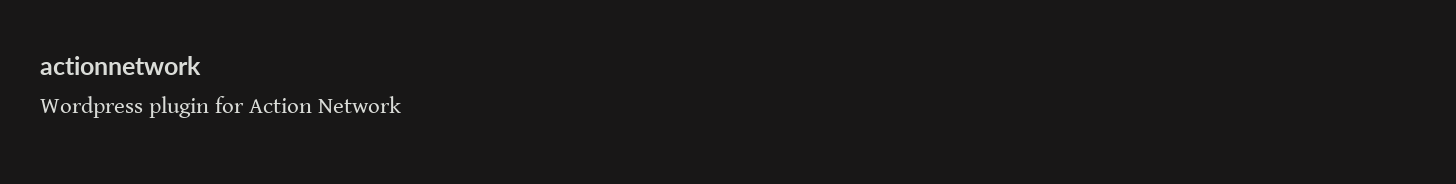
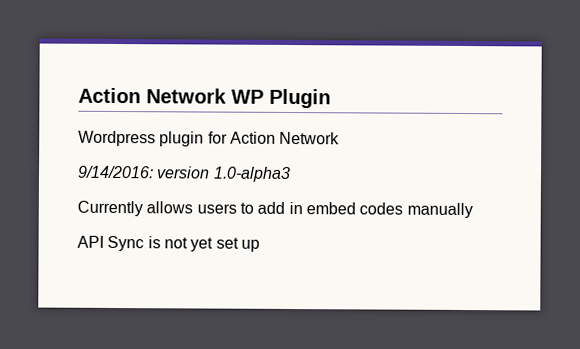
- actionnetwork
+ Action Network WP Plugin
+ 9/14/2016: version 1.0-alpha3
+ Currently allows users to add in embed codes manually
+ API Sync is not yet set up

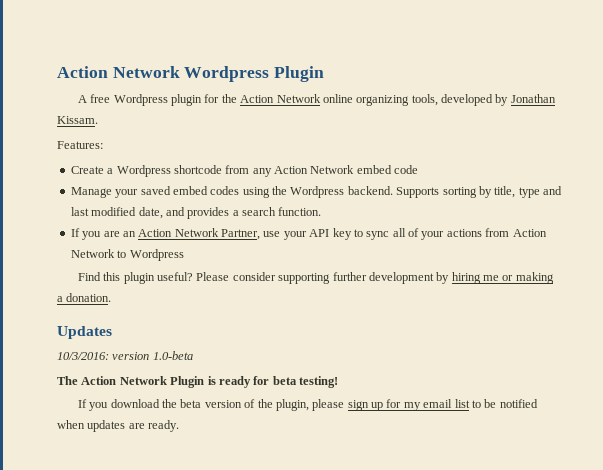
- Action Network WP Plugin
+ Action Network Wordpress Plugin
- Wordpress plugin for Action Network
- 9/14/2016: version 1.0-alpha3
- Currently allows users to add in embed codes manually
- API Sync is not yet set up
+ A free Wordpress plugin for the Action Network online organizing tools, developed by Jonathan Kissam.
+ Features:
+ Create a Wordpress shortcode from any Action Network embed code
+ Manage your saved embed codes using the Wordpress backend. Supports sorting by title, type and last modified date, and provides a search function.
+ If you are an Action Network Partner, use your API key to sync all of your actions from Action Network to Wordpress
+ Find this plugin useful? Please consider supporting further development by hiring me or making a donation.
+ Updates
+ 10/3/2016: version 1.0-beta
+ The Action Network Plugin is ready for beta testing!
+ If you download the beta version of the plugin, please sign up for my email list to be notified when updates are ready.

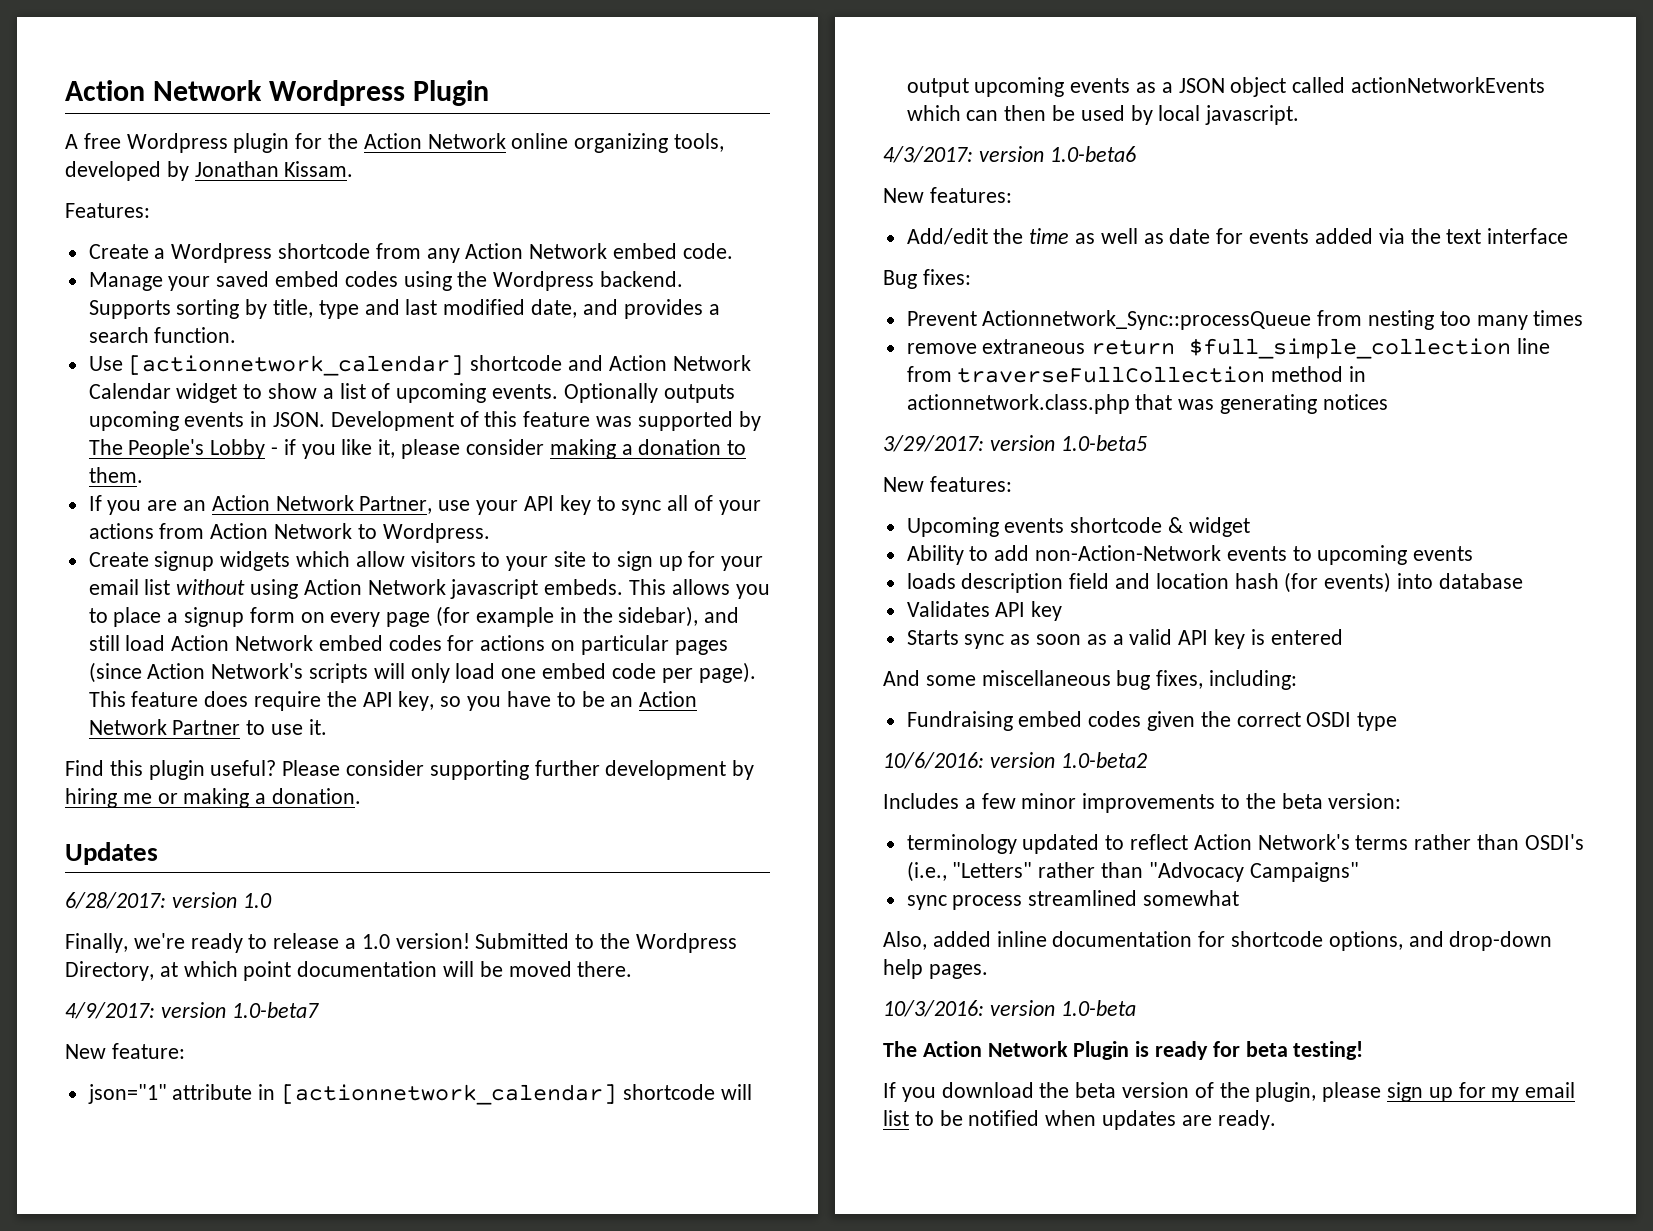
- Create a Wordpress shortcode from any Action Network embed code
+ Create a Wordpress shortcode from any Action Network embed code.
+ Use [actionnetwork_calendar] shortcode and Action Network Calendar widget to show a list of upcoming events. Optionally outputs upcoming events in JSON. Development of this feature was supported by The People's Lobby - if you like it, please consider making a donation to them.
- If you are an Action Network Partner, use your API key to sync all of your actions from Action Network to Wordpress
+ If you are an Action Network Partner, use your API key to sync all of your actions from Action Network to Wordpress.
+ Create signup widgets which allow visitors to your site to sign up for your email list without using Action Network javascript embeds. This allows you to place a signup form on every page (for example in the sidebar), and still load Action Network embed codes for actions on particular pages (since Action Network's scripts will only load one embed code per page). This feature does require the API key, so you have to be an Action Network Partner to use it.
+ 6/28/2017: version 1.0
+ Finally, we're ready to release a 1.0 version! Submitted to the Wordpress Directory, at which point documentation will be moved there.
+ 4/9/2017: version 1.0-beta7
+ New feature:
+ json="1" attribute in [actionnetwork_calendar] shortcode will output upcoming events as a JSON object called actionNetworkEvents which can then be used by local javascript.
+ 4/3/2017: version 1.0-beta6
+ New features:
+ Add/edit the time as well as date for events added via the text interface
+ Bug fixes:
+ Prevent Actionnetwork_Sync::processQueue from nesting too many times
+ remove extraneous return $full_simple_collection line from traverseFullCollection method in actionnetwork.class.php that was generating notices
+ 3/29/2017: version 1.0-beta5
+ New features:
+ Upcoming events shortcode & widget
+ Ability to add non-Action-Network events to upcoming events
+ loads description field and location hash (for events) into database
+ Validates API key
+ Starts sync as soon as a valid API key is entered
+ And some miscellaneous bug fixes, including:
+ Fundraising embed codes given the correct OSDI type
+ 10/6/2016: version 1.0-beta2
+ Includes a few minor improvements to the beta version:
+ terminology updated to reflect Action Network's terms rather than OSDI's (i.e., "Letters" rather than "Advocacy Campaigns"
+ sync process streamlined somewhat
+ Also, added inline documentation for shortcode options, and drop-down help pages.

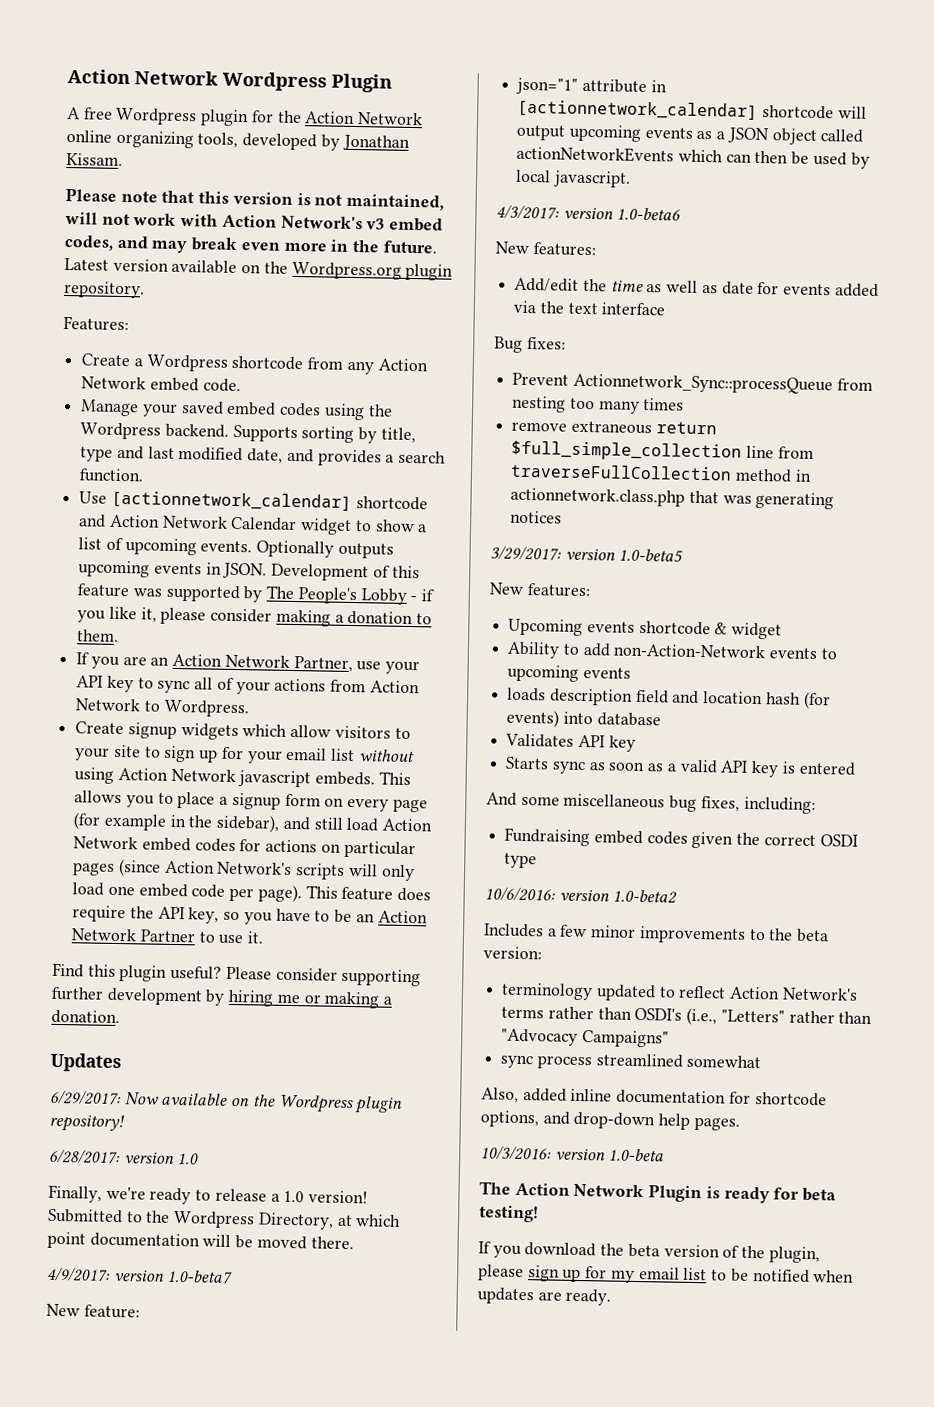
+ Please note that this version is not maintained, will not work with Action Network's v3 embed codes, and may break even more in the future. Latest version available on the Wordpress.org plugin repository.
+ 6/29/2017: Now available on the Wordpress plugin repository!

